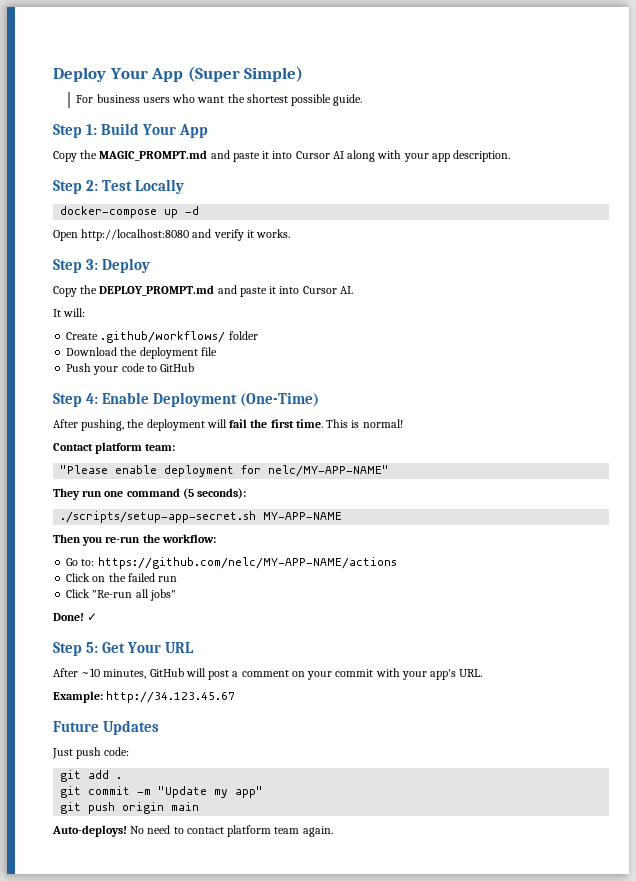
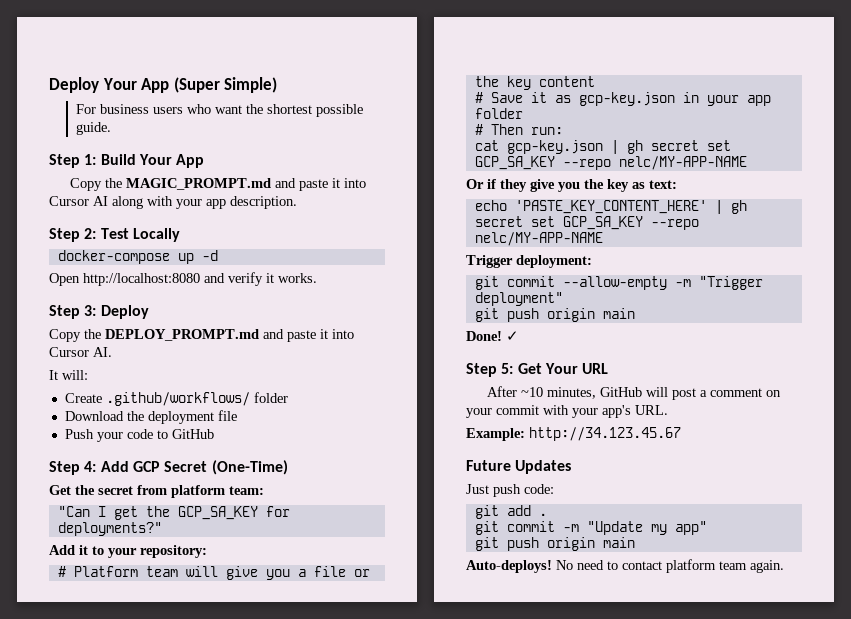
- Step 4: Enable Deployment (One-Time)
- After pushing, the deployment will fail the first time. This is normal!
- Contact platform team:
- "Please enable deployment for nelc/MY-APP-NAME"
- They run one command (5 seconds):
- ./scripts/setup-app-secret.sh MY-APP-NAME
- Then you re-run the workflow:
- Go to: https://github.com/nelc/MY-APP-NAME/actions
- Click on the failed run
- Click "Re-run all jobs"
+ Step 4: Add GCP Secret (One-Time)
+ Get the secret from platform team:
+ "Can I get the GCP_SA_KEY for deployments?"
+ Add it to your repository:
+ # Platform team will give you a file or the key content
+ # Save it as gcp-key.json in your app folder
+ # Then run:
+ cat gcp-key.json | gh secret set GCP_SA_KEY --repo nelc/MY-APP-NAME
+ Or if they give you the key as text:
+ echo 'PASTE_KEY_CONTENT_HERE' | gh secret set GCP_SA_KEY --repo nelc/MY-APP-NAME
+ Trigger deployment:
+ git commit --allow-empty -m "Trigger deployment"
+ git push origin main

